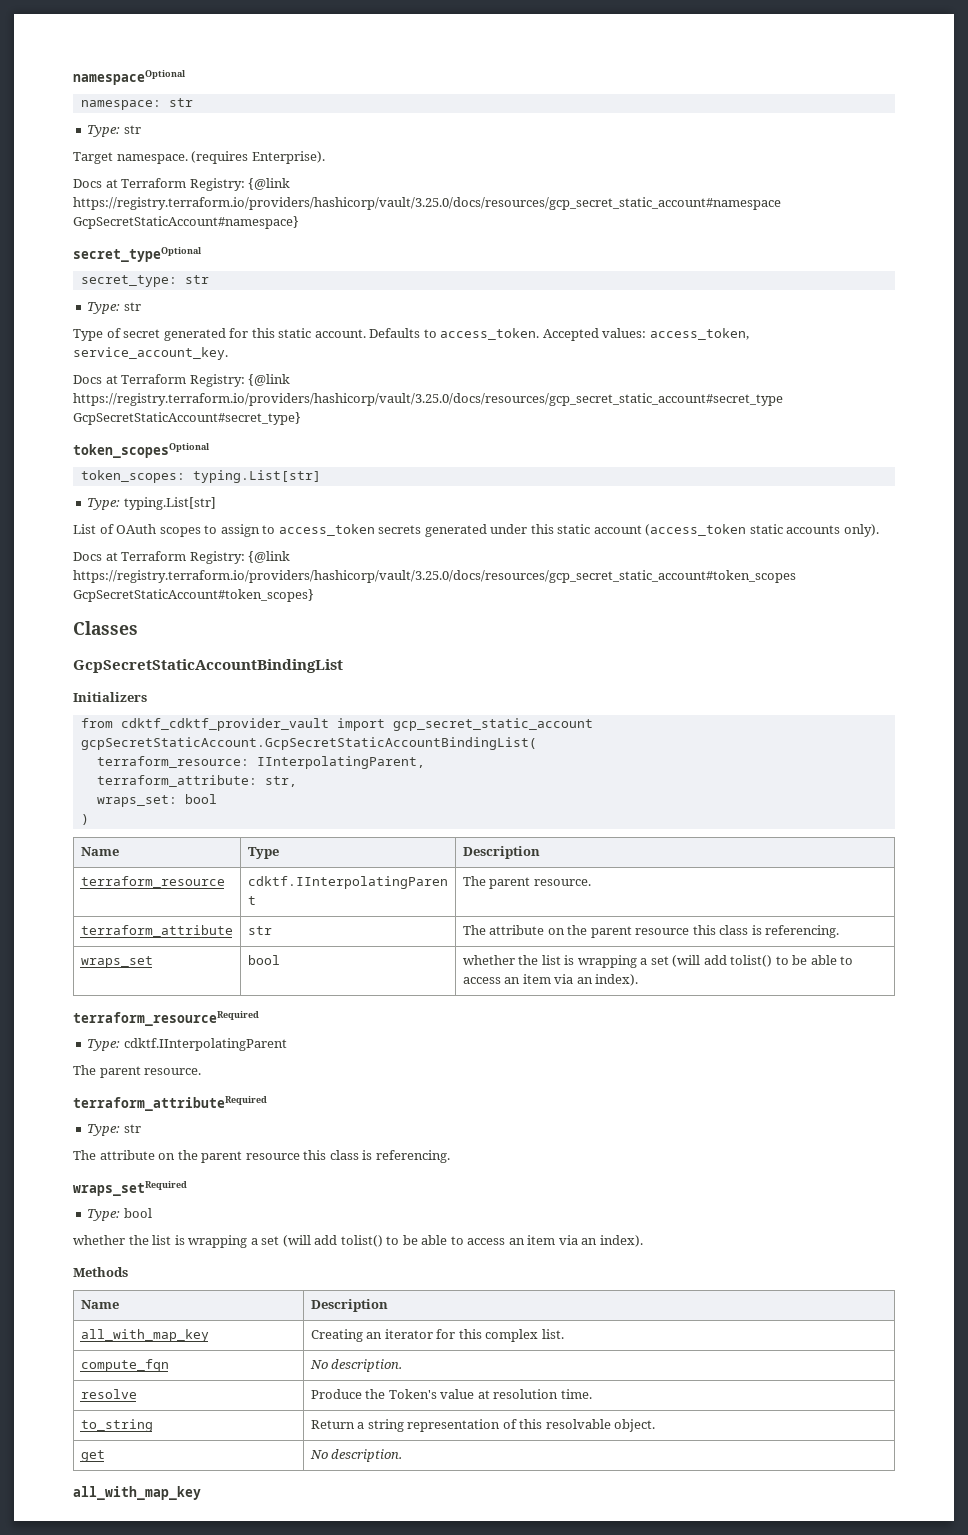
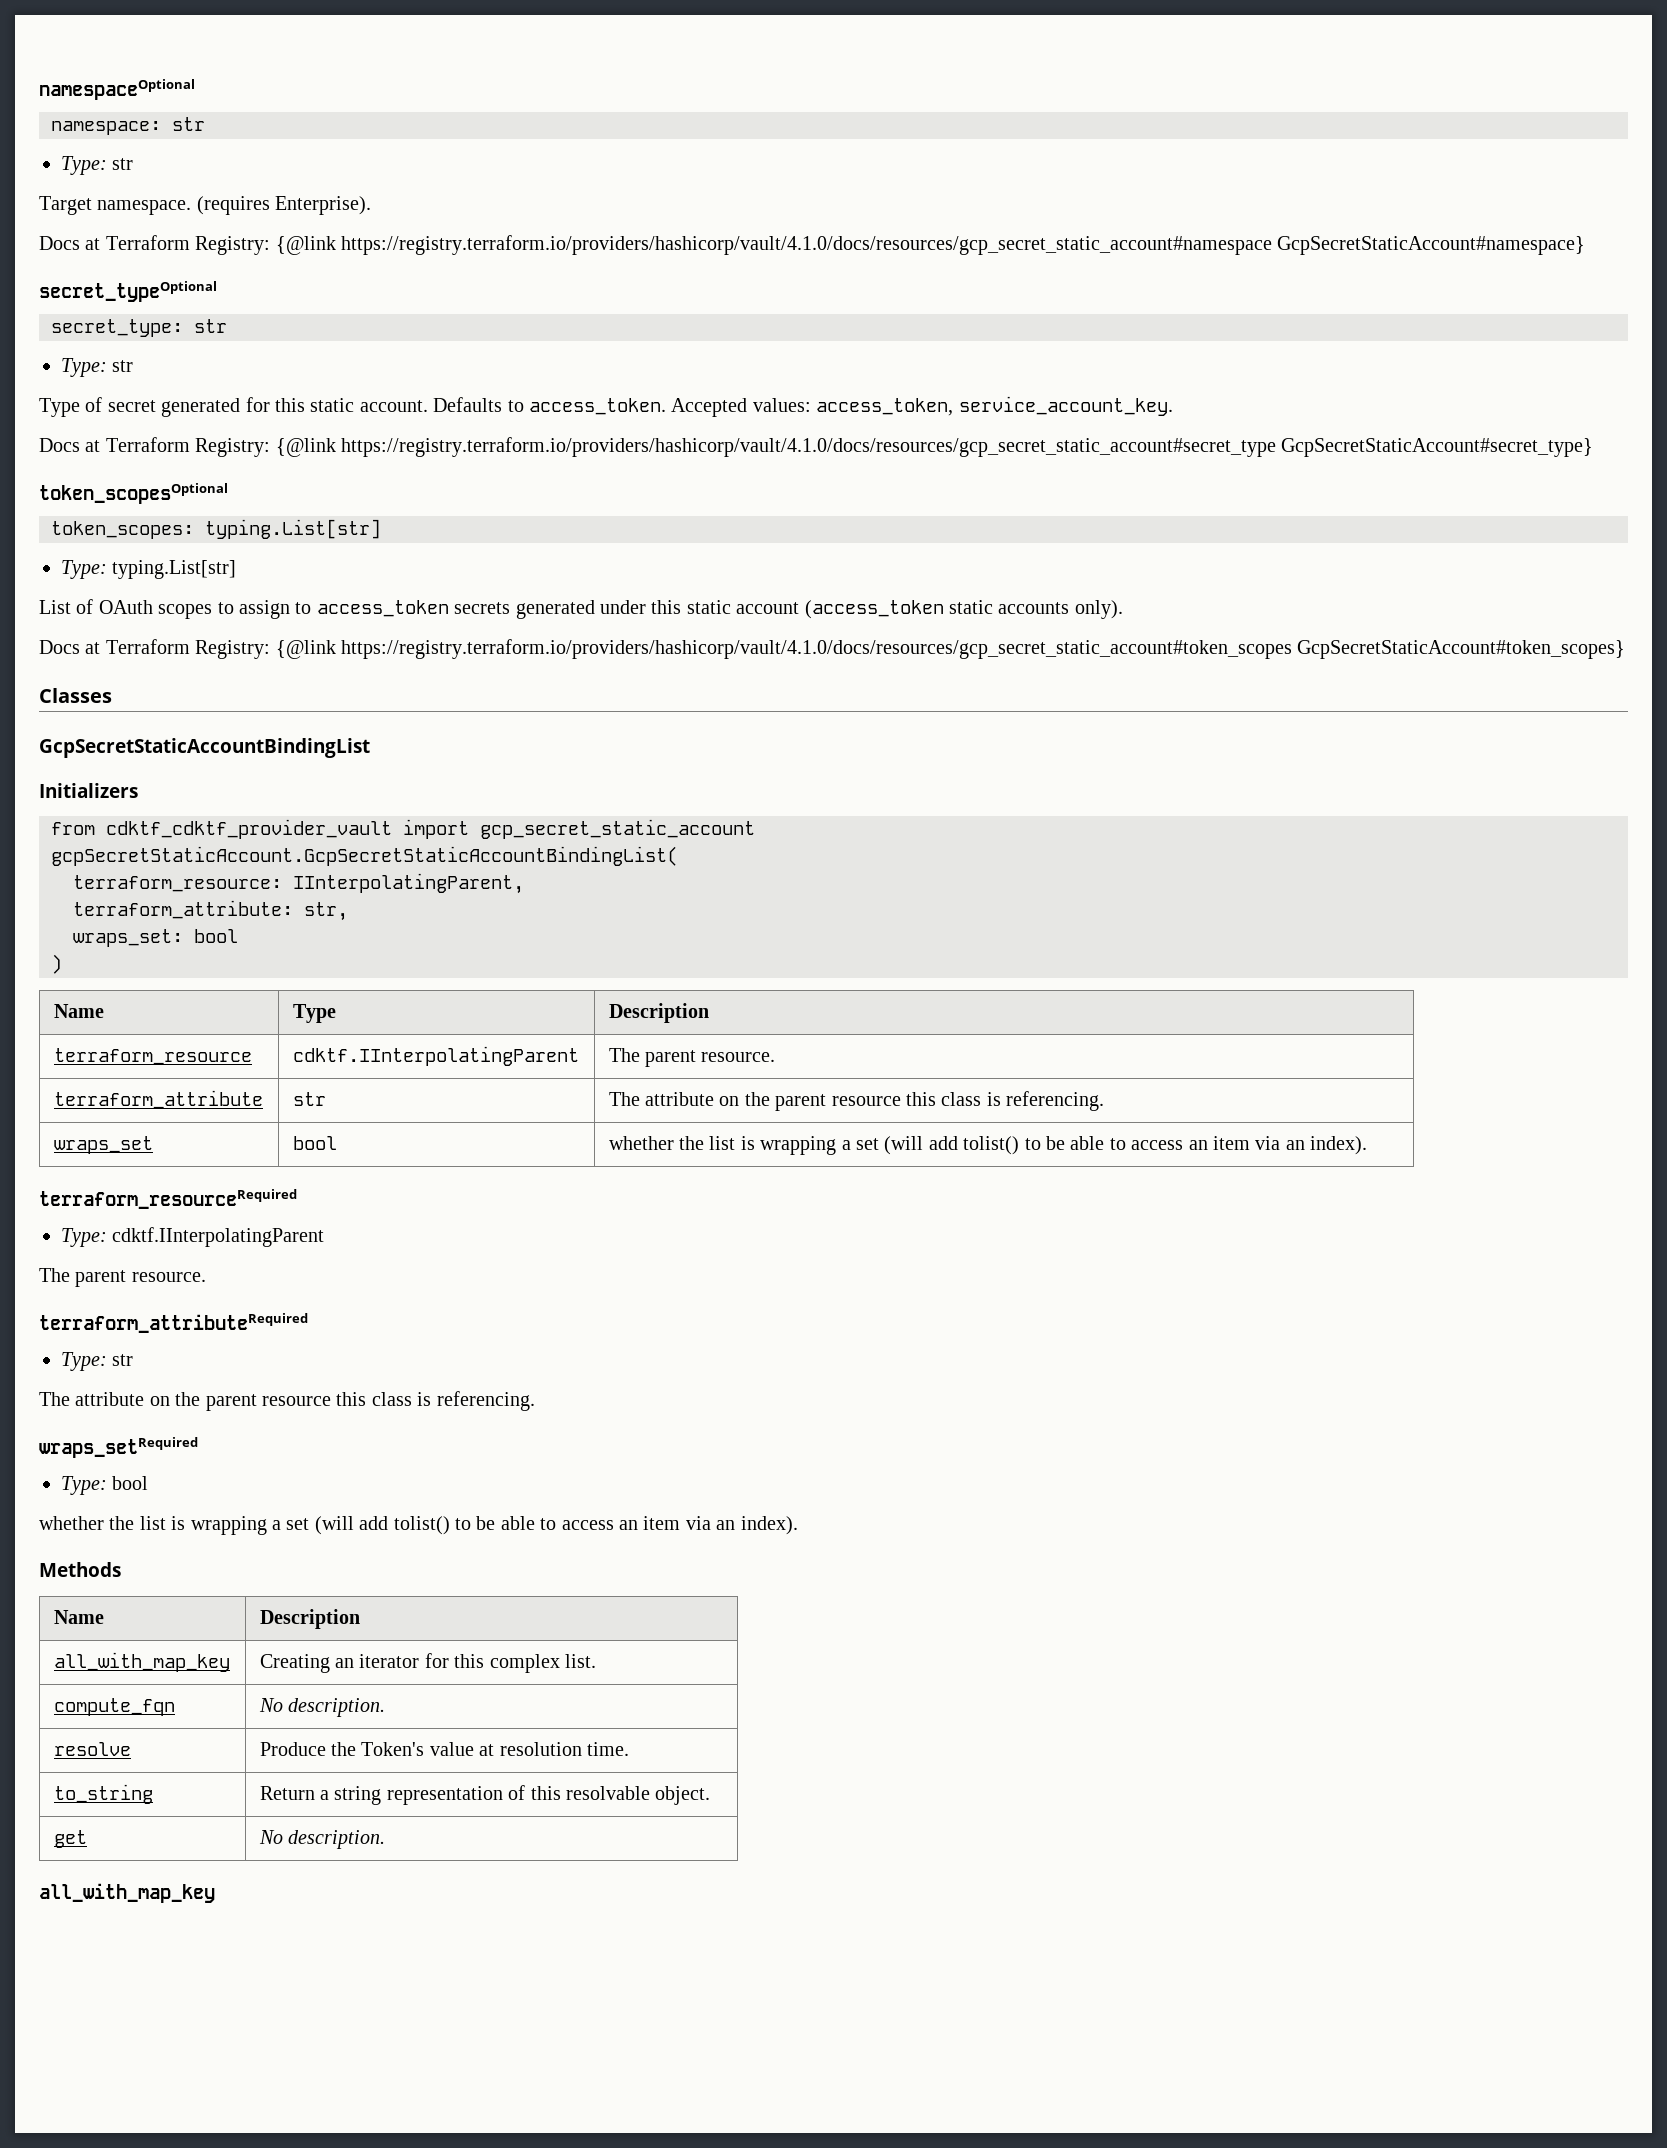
- Docs at Terraform Registry: {@link https://registry.terraform.io/providers/hashicorp/vault/3.25.0/docs/resources/gcp_secret_static_account#namespace GcpSecretStaticAccount#namespace}
+ Docs at Terraform Registry: {@link https://registry.terraform.io/providers/hashicorp/vault/4.1.0/docs/resources/gcp_secret_static_account#namespace GcpSecretStaticAccount#namespace}
- Docs at Terraform Registry: {@link https://registry.terraform.io/providers/hashicorp/vault/3.25.0/docs/resources/gcp_secret_static_account#secret_type GcpSecretStaticAccount#secret_type}
+ Docs at Terraform Registry: {@link https://registry.terraform.io/providers/hashicorp/vault/4.1.0/docs/resources/gcp_secret_static_account#secret_type GcpSecretStaticAccount#secret_type}
- Docs at Terraform Registry: {@link https://registry.terraform.io/providers/hashicorp/vault/3.25.0/docs/resources/gcp_secret_static_account#token_scopes GcpSecretStaticAccount#token_scopes}
+ Docs at Terraform Registry: {@link https://registry.terraform.io/providers/hashicorp/vault/4.1.0/docs/resources/gcp_secret_static_account#token_scopes GcpSecretStaticAccount#token_scopes}

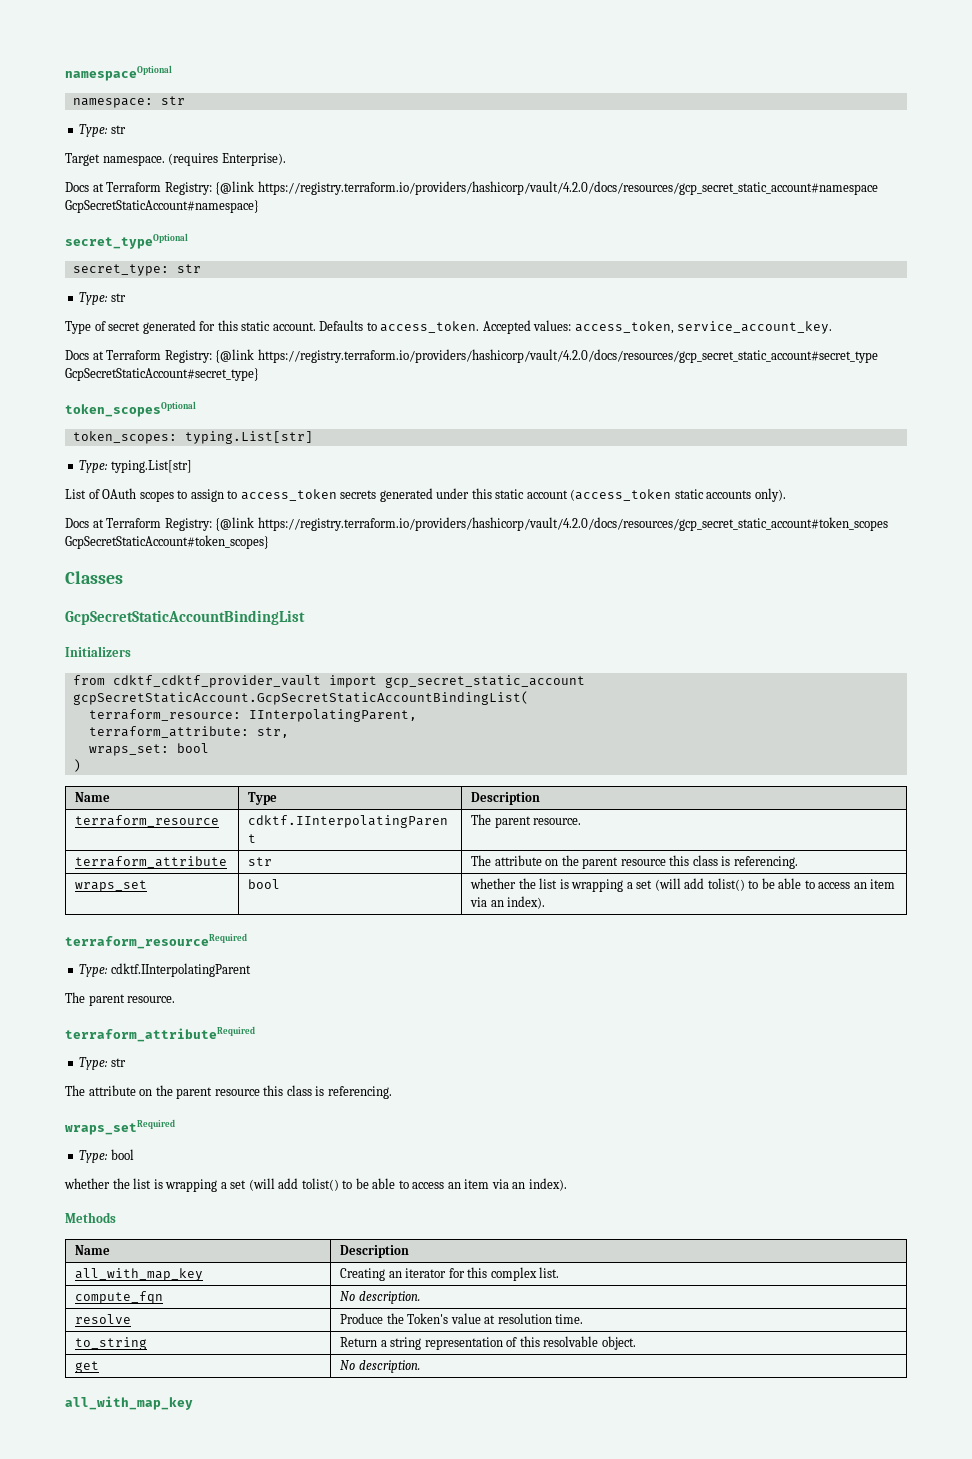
- Docs at Terraform Registry: {@link https://registry.terraform.io/providers/hashicorp/vault/4.1.0/docs/resources/gcp_secret_static_account#namespace GcpSecretStaticAccount#namespace}
+ Docs at Terraform Registry: {@link https://registry.terraform.io/providers/hashicorp/vault/4.2.0/docs/resources/gcp_secret_static_account#namespace GcpSecretStaticAccount#namespace}
- Docs at Terraform Registry: {@link https://registry.terraform.io/providers/hashicorp/vault/4.1.0/docs/resources/gcp_secret_static_account#secret_type GcpSecretStaticAccount#secret_type}
+ Docs at Terraform Registry: {@link https://registry.terraform.io/providers/hashicorp/vault/4.2.0/docs/resources/gcp_secret_static_account#secret_type GcpSecretStaticAccount#secret_type}
- Docs at Terraform Registry: {@link https://registry.terraform.io/providers/hashicorp/vault/4.1.0/docs/resources/gcp_secret_static_account#token_scopes GcpSecretStaticAccount#token_scopes}
+ Docs at Terraform Registry: {@link https://registry.terraform.io/providers/hashicorp/vault/4.2.0/docs/resources/gcp_secret_static_account#token_scopes GcpSecretStaticAccount#token_scopes}

